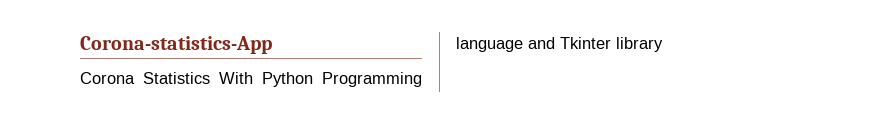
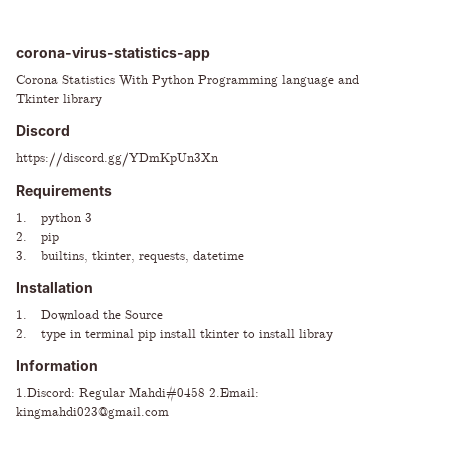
- Corona-statistics-App
+ corona-virus-statistics-app
+ Discord
+ https://discord.gg/YDmKpUn3Xn
+ Requirements
+ 1. python 3
+ 2. pip
+ 3. builtins, tkinter, requests, datetime
+ Installation
+ 1. Download the Source
+ 2. type in terminal pip install tkinter to install libray
+ Information
+ 1.Discord: Regular Mahdi#0458 2.Email: kingmahdi023@gmail.com

